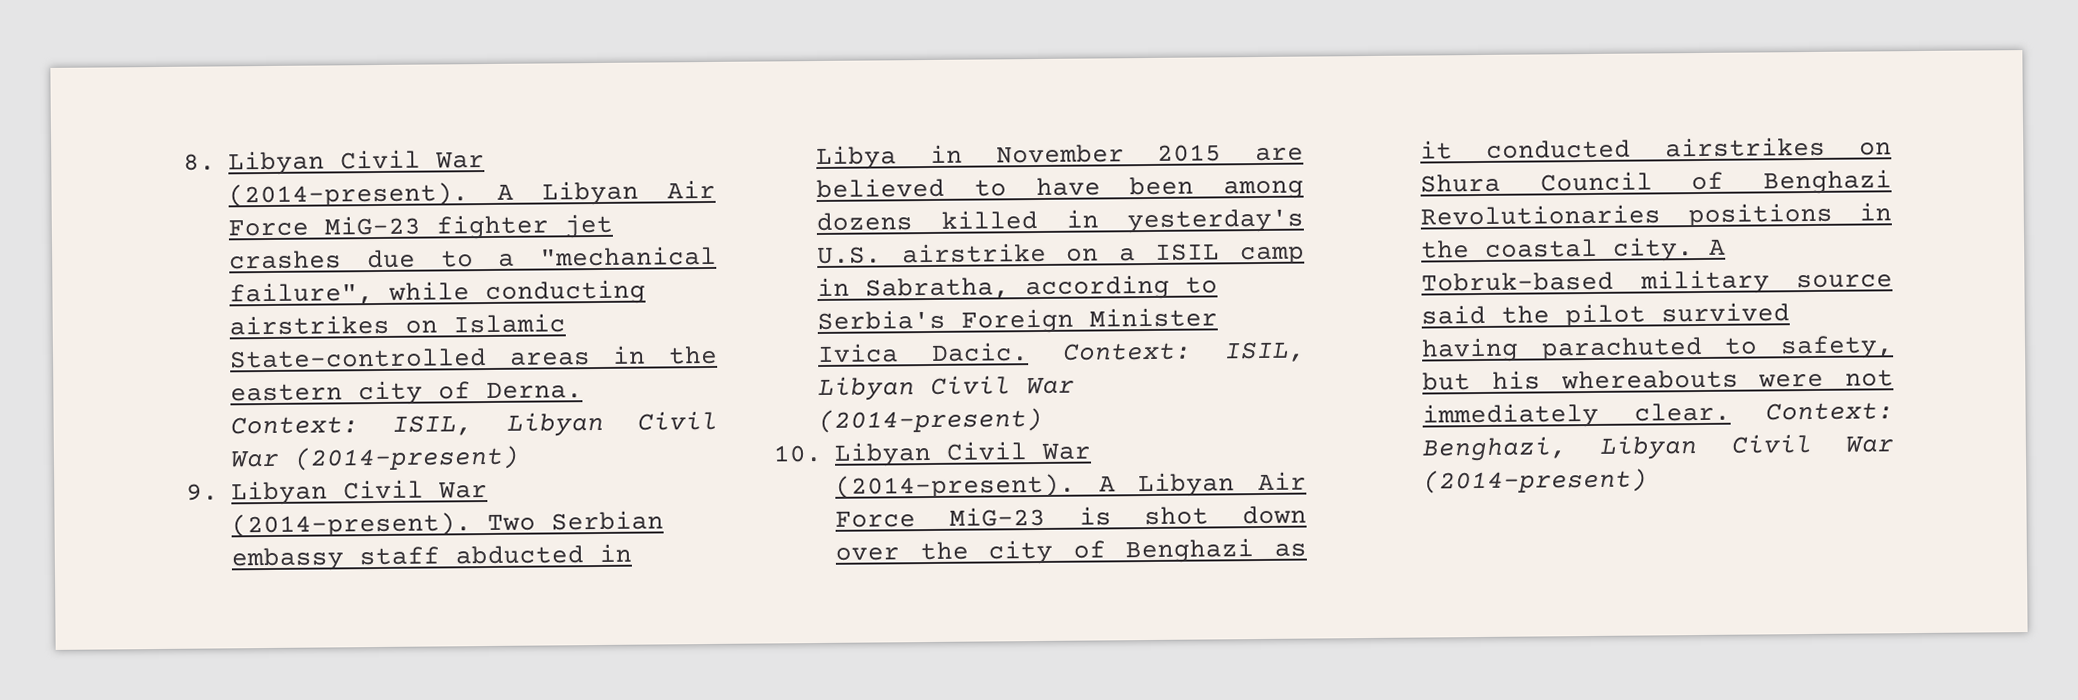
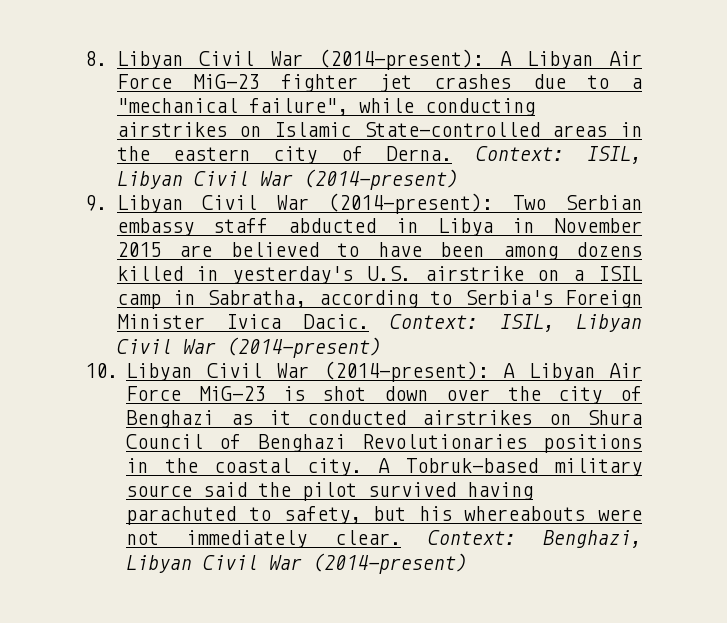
- 8. Libyan Civil War (2014-present). A Libyan Air Force MiG-23 fighter jet crashes due to a "mechanical failure", while conducting airstrikes on Islamic State-controlled areas in the eastern city of Derna.
+ 8. Libyan Civil War (2014-present): A Libyan Air Force MiG-23 fighter jet crashes due to a "mechanical failure", while conducting airstrikes on Islamic State-controlled areas in the eastern city of Derna.
- 9. Libyan Civil War (2014-present). Two Serbian embassy staff abducted in Libya in November 2015 are believed to have been among dozens killed in yesterday's U.S. airstrike on a ISIL camp in Sabratha, according to Serbia's Foreign Minister Ivica Dacic.
+ 9. Libyan Civil War (2014-present): Two Serbian embassy staff abducted in Libya in November 2015 are believed to have been among dozens killed in yesterday's U.S. airstrike on a ISIL camp in Sabratha, according to Serbia's Foreign Minister Ivica Dacic.
- 10. Libyan Civil War (2014-present). A Libyan Air Force MiG-23 is shot down over the city of Benghazi as it conducted airstrikes on Shura Council of Benghazi Revolutionaries positions in the coastal city.
+ 10. Libyan Civil War (2014-present): A Libyan Air Force MiG-23 is shot down over the city of Benghazi as it conducted airstrikes on Shura Council of Benghazi Revolutionaries positions in the coastal city.

